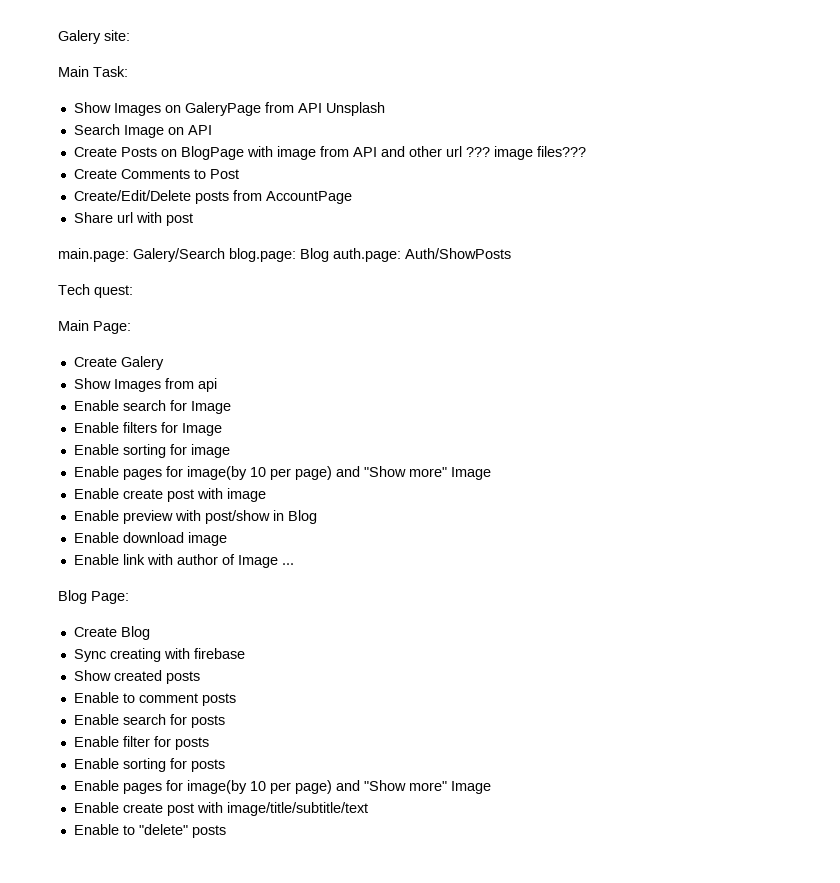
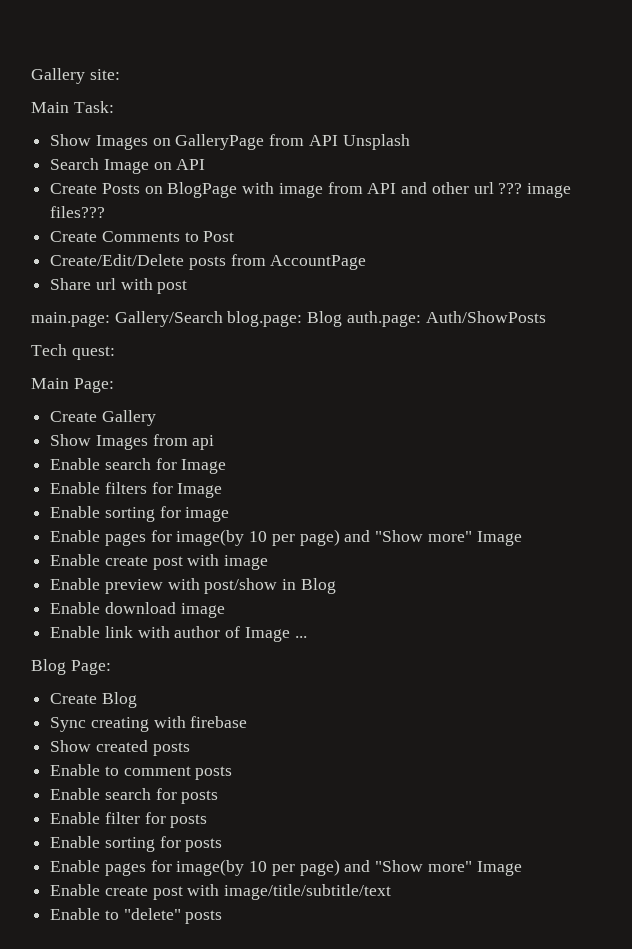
- Galery site:
+ Gallery site:
- Show Images on GaleryPage from API Unsplash
+ Show Images on GalleryPage from API Unsplash
- main.page: Galery/Search blog.page: Blog auth.page: Auth/ShowPosts
+ main.page: Gallery/Search blog.page: Blog auth.page: Auth/ShowPosts
- Create Galery
+ Create Gallery

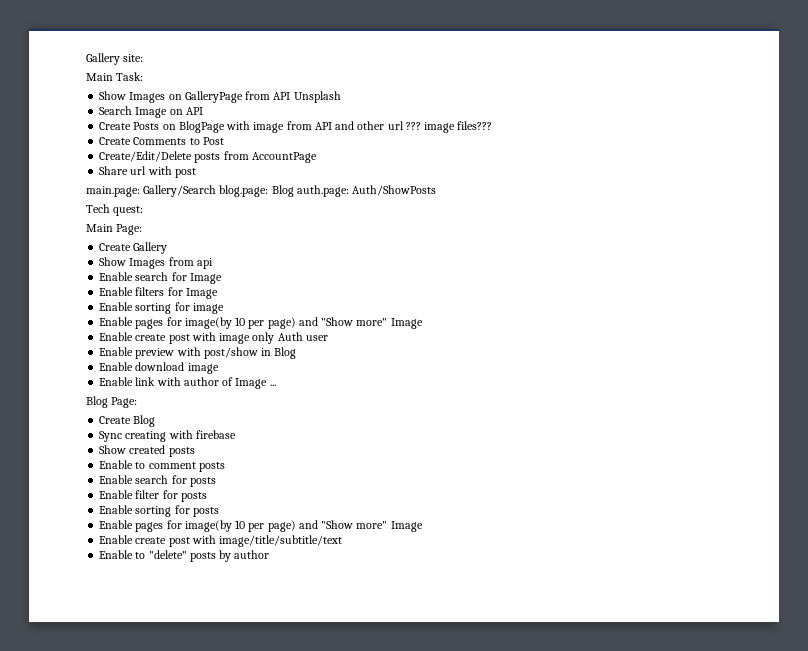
- Enable create post with image
+ Enable create post with image only Auth user
- Enable to "delete" posts
+ Enable to "delete" posts by author

